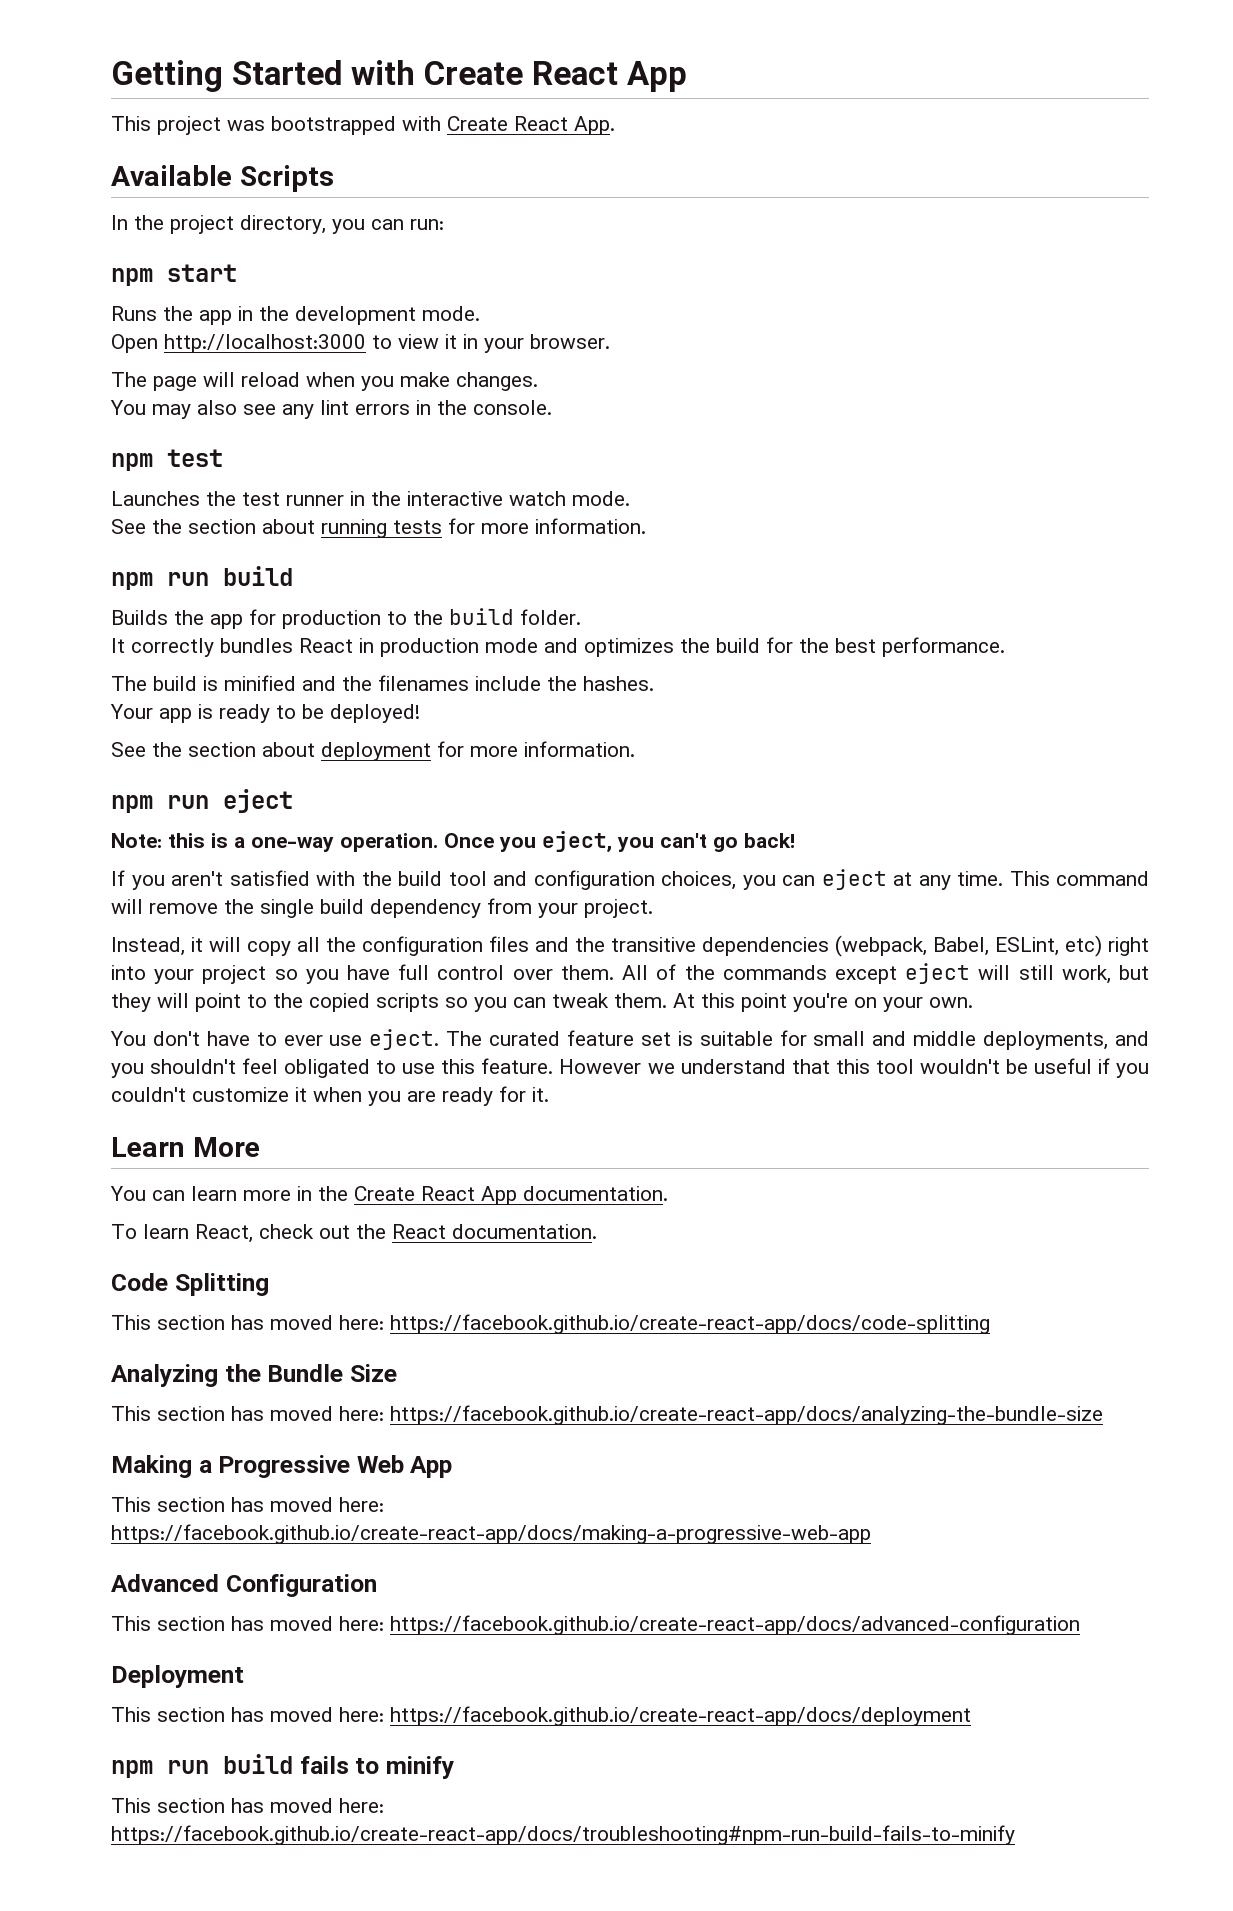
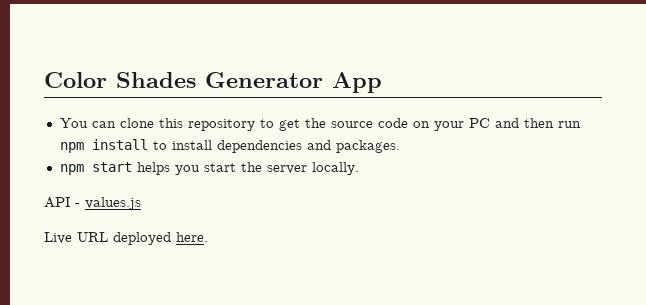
- Getting Started with Create React App
- This project was bootstrapped with Create React App.
- Available Scripts
- In the project directory, you can run:
- npm start
- Runs the app in the development mode.
- Open http://localhost:3000 to view it in your browser.
- The page will reload when you make changes.
- You may also see any lint errors in the console.
- npm test
- Launches the test runner in the interactive watch mode.
- See the section about running tests for more information.
- npm run build
- Builds the app for production to the build folder.
- It correctly bundles React in production mode and optimizes the build for the best performance.
- The build is minified and the filenames include the hashes.
- Your app is ready to be deployed!
- See the section about deployment for more information.
- npm run eject
- Note: this is a one-way operation. Once you eject, you can't go back!
- If you aren't satisfied with the build tool and configuration choices, you can eject at any time. This command will remove the single build dependency from your project.
- Instead, it will copy all the configuration files and the transitive dependencies (webpack, Babel, ESLint, etc) right into your project so you have full control over them. All of the commands except eject will still work, but they will point to the copied scripts so you can tweak them. At this point you're on your own.
- You don't have to ever use eject. The curated feature set is suitable for small and middle deployments, and you shouldn't feel obligated to use this feature. However we understand that this tool wouldn't be useful if you couldn't customize it when you are ready for it.
- Learn More
- You can learn more in the Create React App documentation.
- To learn React, check out the React documentation.
- Code Splitting
- This section has moved here: https://facebook.github.io/create-react-app/docs/code-splitting
- Analyzing the Bundle Size
- This section has moved here: https://facebook.github.io/create-react-app/docs/analyzing-the-bundle-size
- Making a Progressive Web App
- This section has moved here: https://facebook.github.io/create-react-app/docs/making-a-progressive-web-app
- Advanced Configuration
- This section has moved here: https://facebook.github.io/create-react-app/docs/advanced-configuration
- Deployment
- This section has moved here: https://facebook.github.io/create-react-app/docs/deployment
- npm run build fails to minify
- This section has moved here: https://facebook.github.io/create-react-app/docs/troubleshooting#npm-run-build-fails-to-minify
+ Color Shades Generator App
+ You can clone this repository to get the source code on your PC and then run npm install to install dependencies and packages.
+ npm start helps you start the server locally.
+ API - values.js
+ Live URL deployed here.

